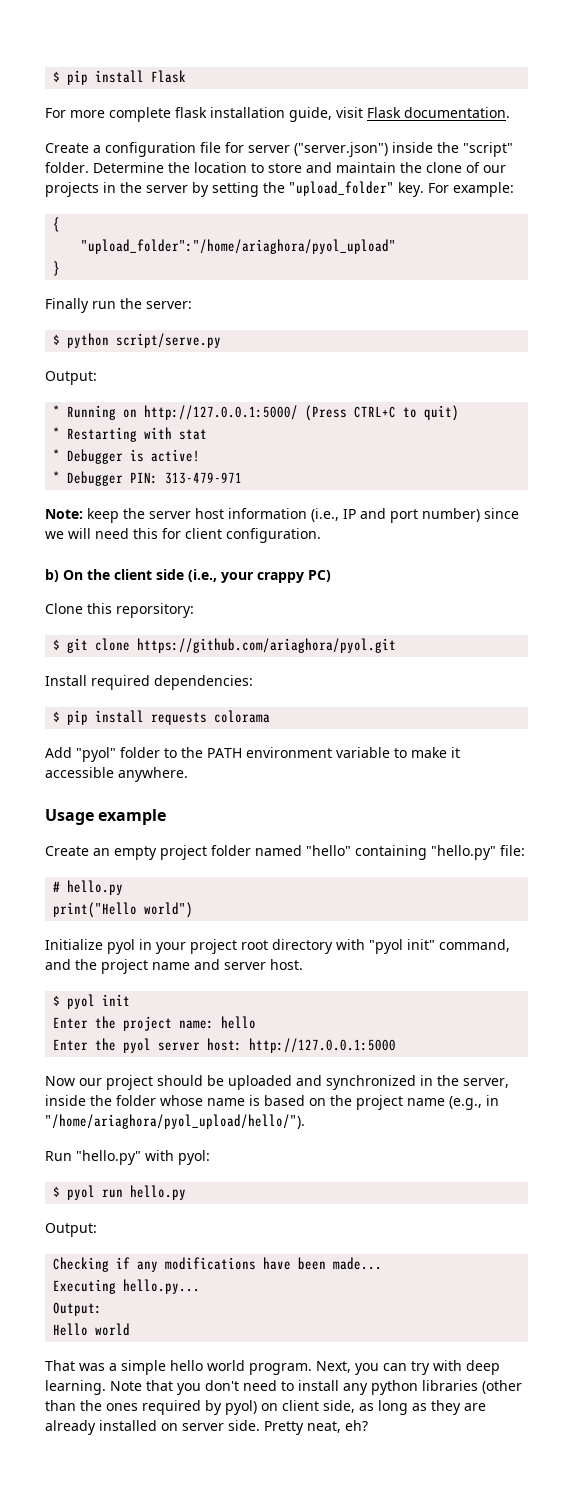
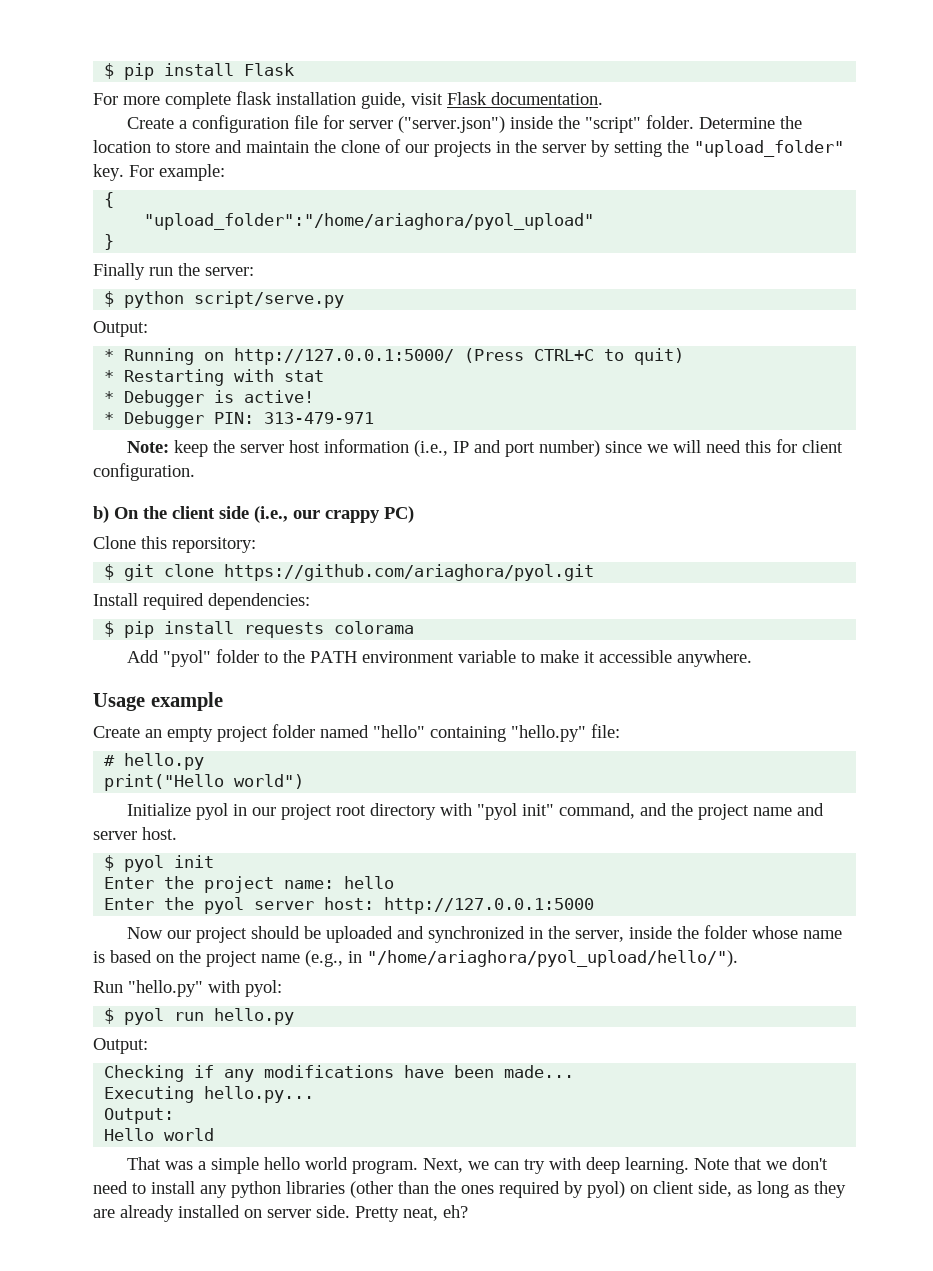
- b) On the client side (i.e., your crappy PC)
+ b) On the client side (i.e., our crappy PC)
- Initialize pyol in your project root directory with "pyol init" command, and the project name and server host.
+ Initialize pyol in our project root directory with "pyol init" command, and the project name and server host.
- Next, you can try with deep learning.
+ Next, we can try with deep learning.
- Note that you don't need to install any python libraries (other than the ones required by pyol) on client side, as long as they are already installed on server side.
+ Note that we don't need to install any python libraries (other than the ones required by pyol) on client side, as long as they are already installed on server side.

